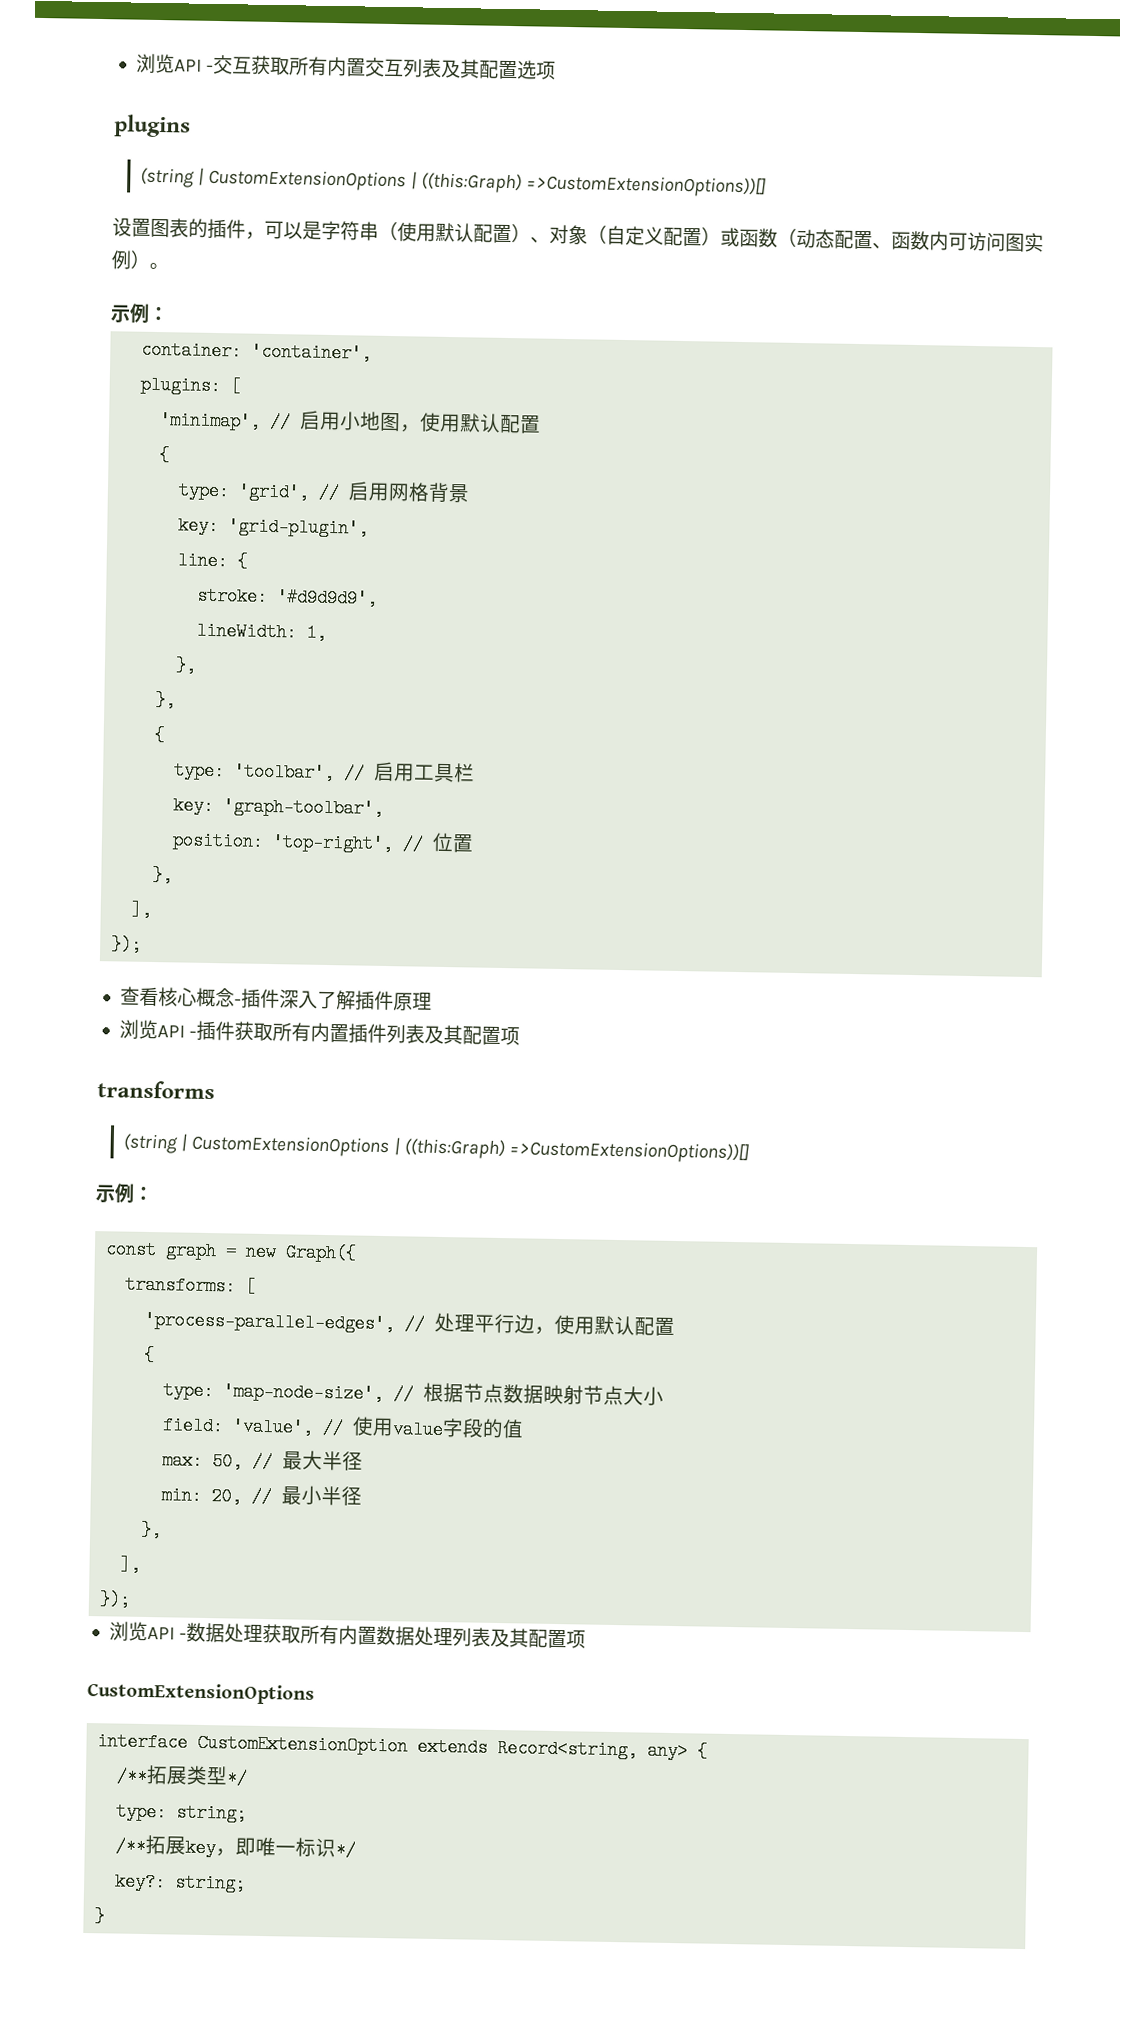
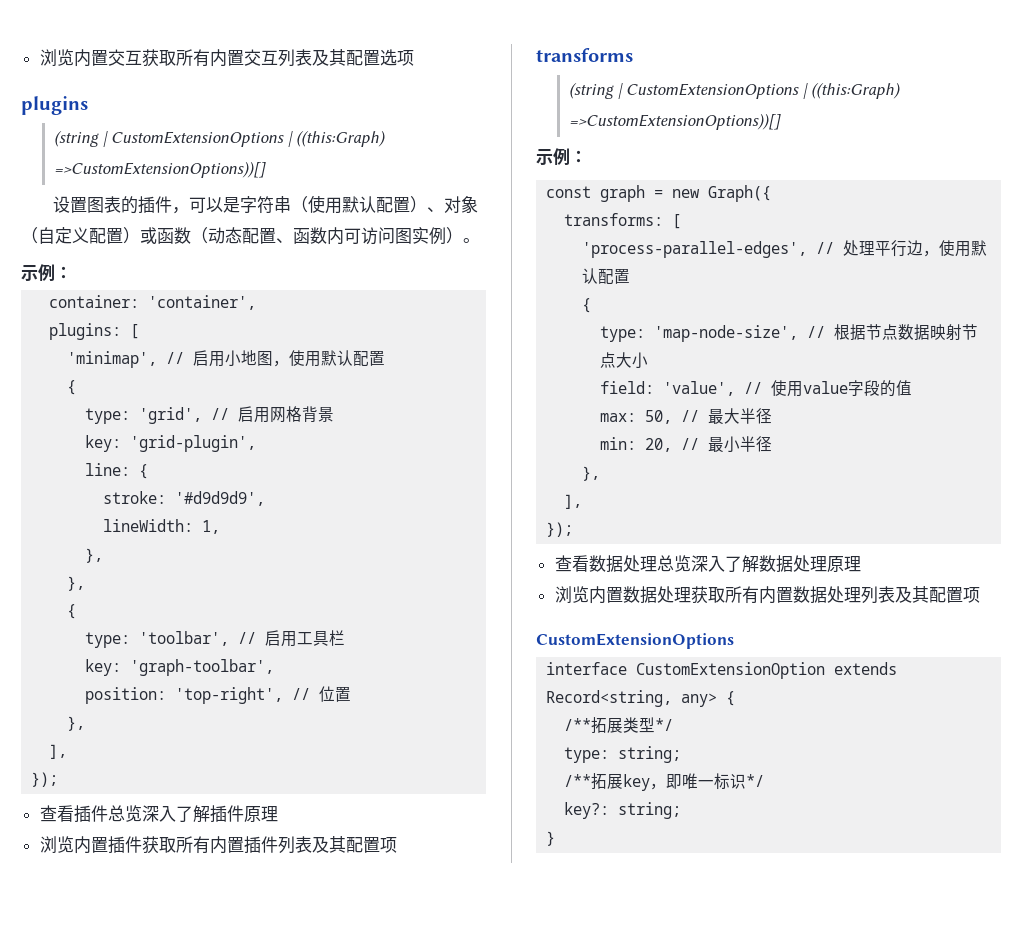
- 浏览API -交互获取所有内置交互列表及其配置选项
+ 浏览内置交互获取所有内置交互列表及其配置选项
- 查看核心概念-插件深入了解插件原理
+ 查看插件总览深入了解插件原理
- 浏览API -插件获取所有内置插件列表及其配置项
+ 浏览内置插件获取所有内置插件列表及其配置项
- 浏览API -数据处理获取所有内置数据处理列表及其配置项
+ 查看数据处理总览深入了解数据处理原理
+ 浏览内置数据处理获取所有内置数据处理列表及其配置项

